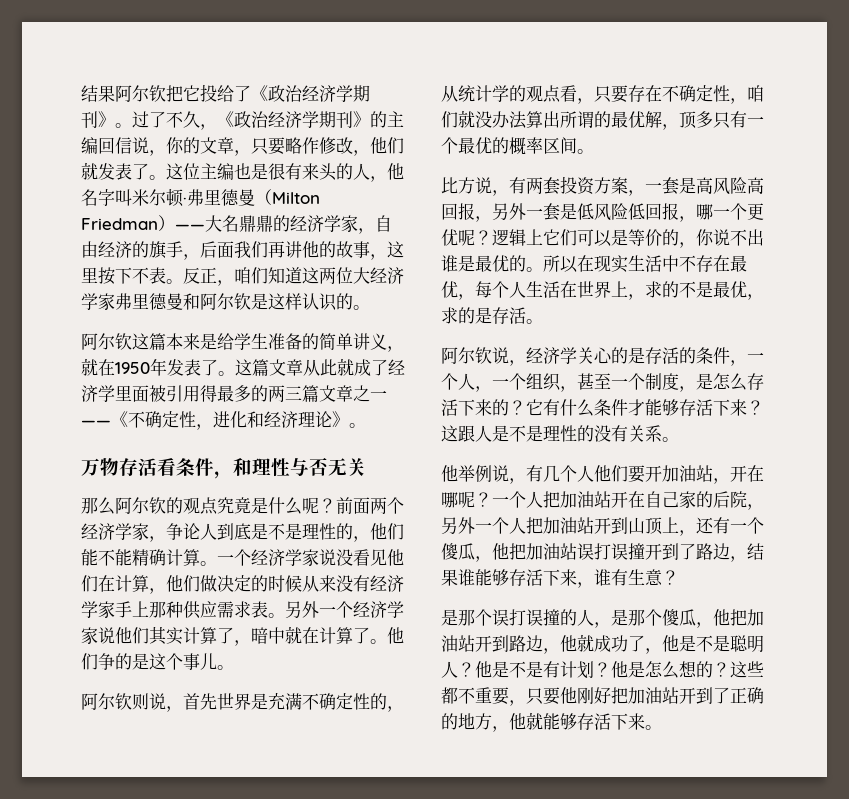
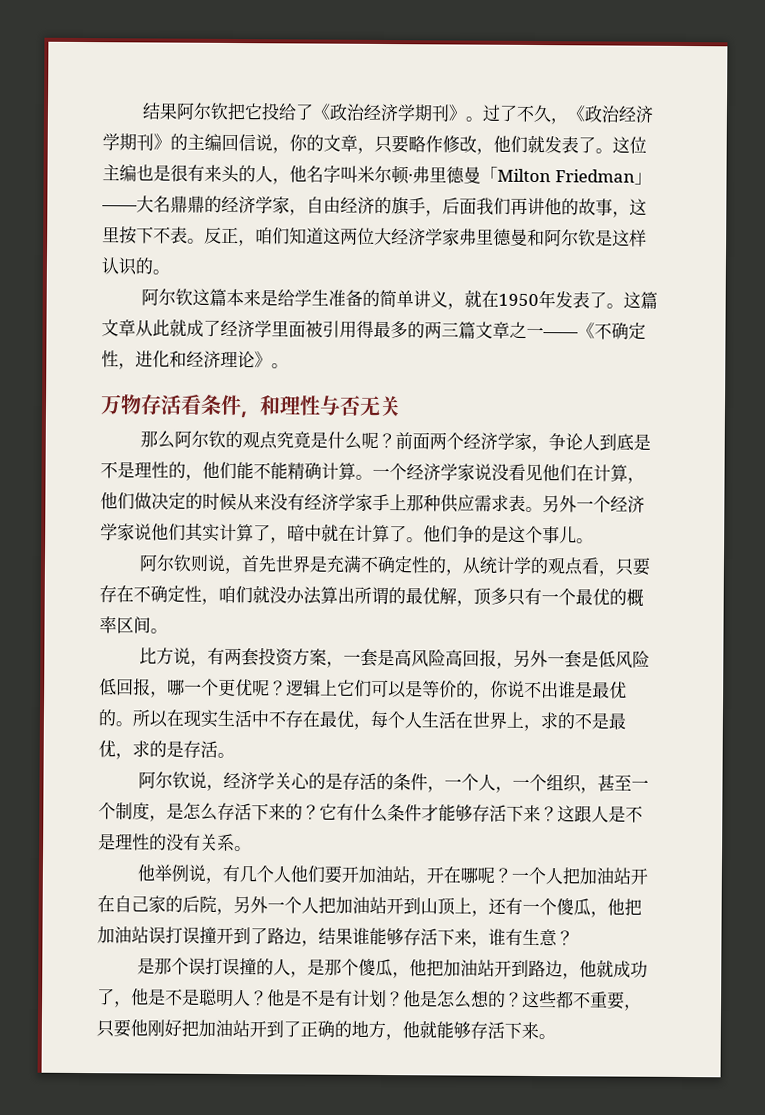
- 这位主编也是很有来头的人，他名字叫米尔顿·弗里德曼（Milton Friedman）——大名鼎鼎的经济学家，自由经济的旗手，后面我们再讲他的故事，这里按下不表。
+ 这位主编也是很有来头的人，他名字叫米尔顿·弗里德曼「Milton Friedman」——大名鼎鼎的经济学家，自由经济的旗手，后面我们再讲他的故事，这里按下不表。

